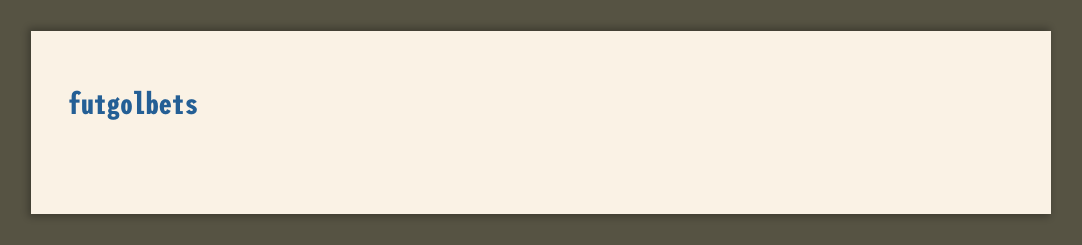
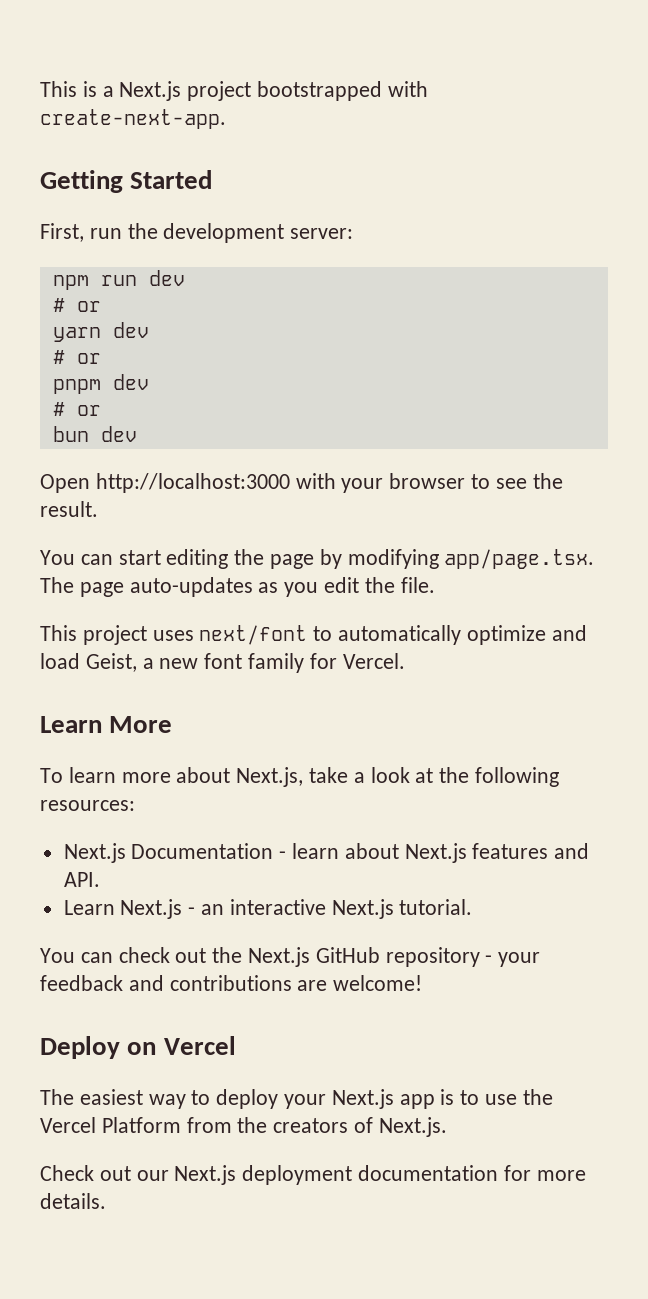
- futgolbets
+ This is a Next.js project bootstrapped with create-next-app.
+ Getting Started
+ First, run the development server:
+ npm run dev
+ # or
+ yarn dev
+ # or
+ pnpm dev
+ # or
+ bun dev
+ Open http://localhost:3000 with your browser to see the result.
+ You can start editing the page by modifying app/page.tsx. The page auto-updates as you edit the file.
+ This project uses next/font to automatically optimize and load Geist, a new font family for Vercel.
+ Learn More
+ To learn more about Next.js, take a look at the following resources:
+ Next.js Documentation - learn about Next.js features and API.
+ Learn Next.js - an interactive Next.js tutorial.
+ You can check out the Next.js GitHub repository - your feedback and contributions are welcome!
+ Deploy on Vercel
+ The easiest way to deploy your Next.js app is to use the Vercel Platform from the creators of Next.js.
+ Check out our Next.js deployment documentation for more details.

